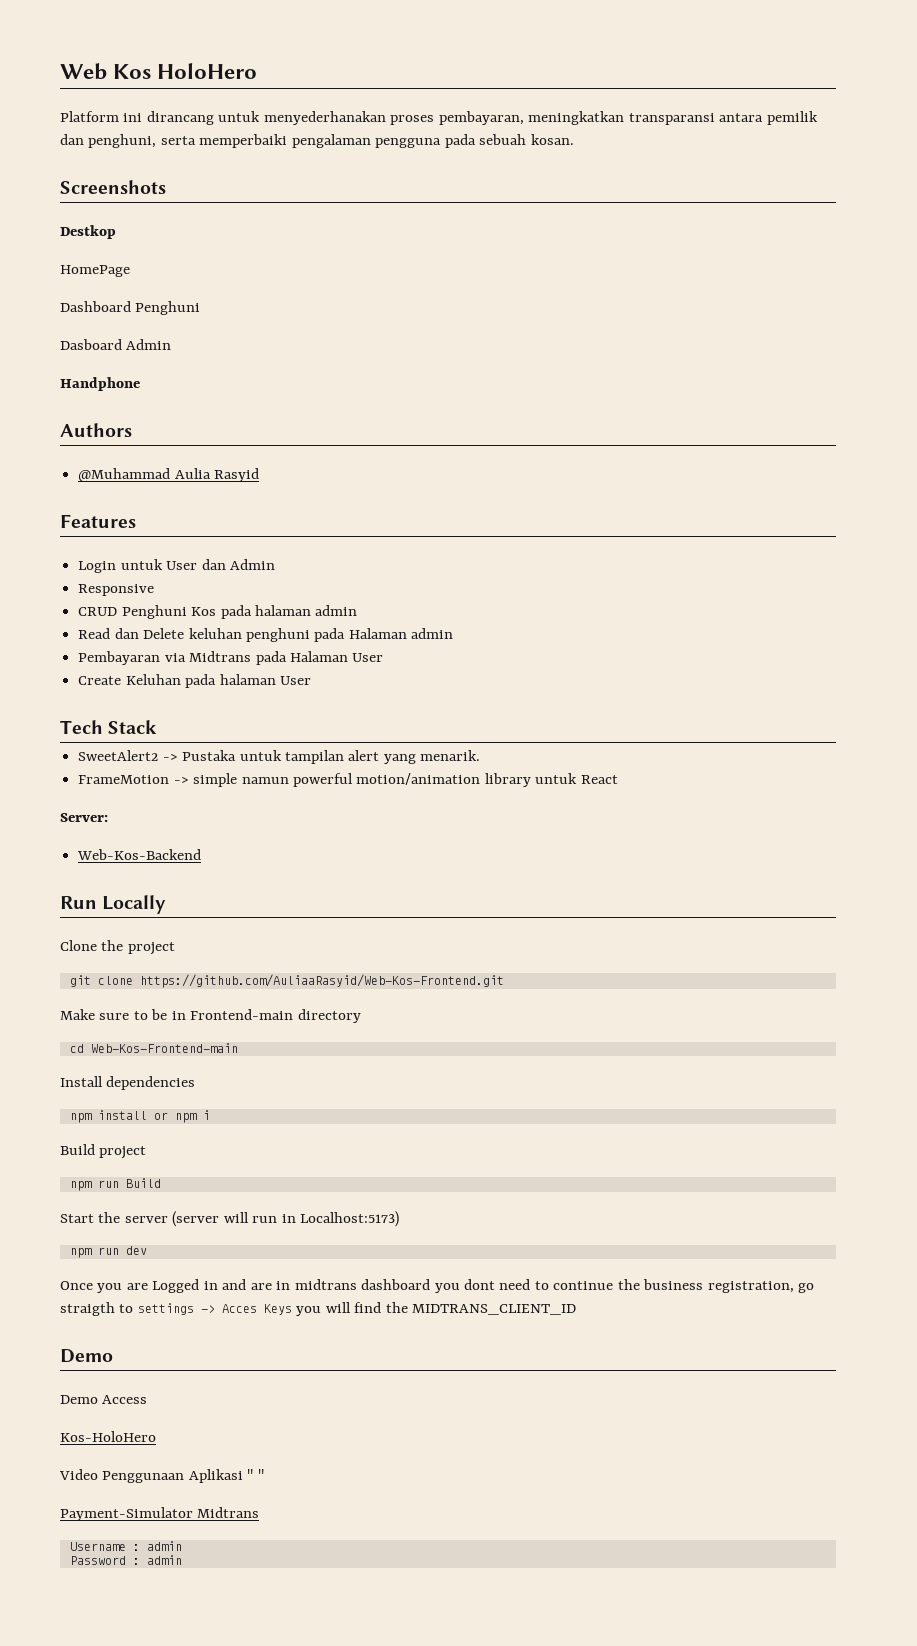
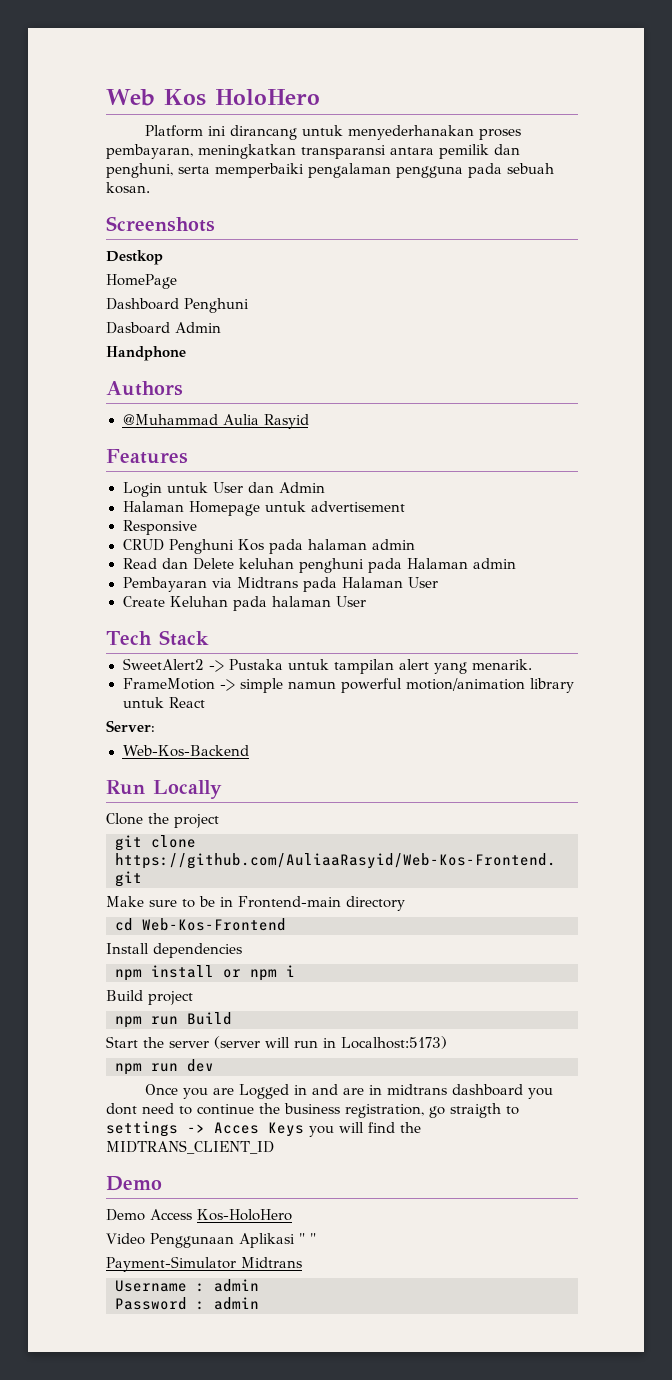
+ Halaman Homepage untuk advertisement
- cd Web-Kos-Frontend-main
+ cd Web-Kos-Frontend
- Demo Access
- Kos-HoloHero
+ Demo Access Kos-HoloHero

